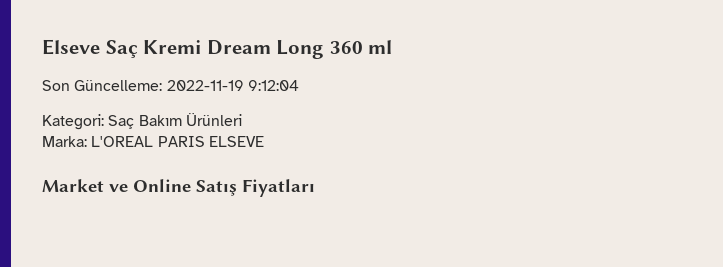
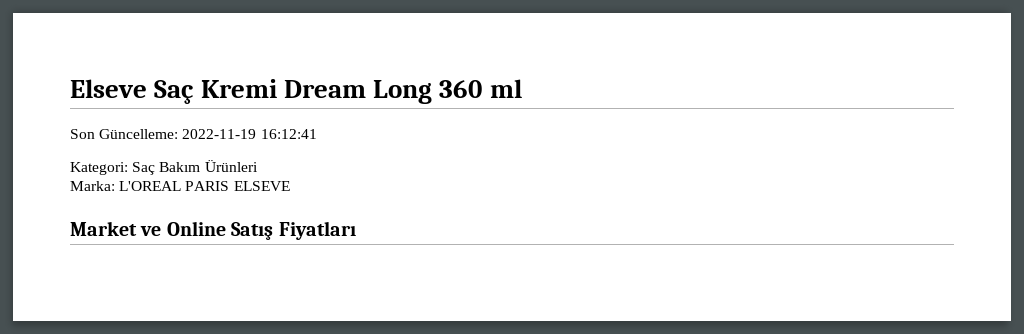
- Son Güncelleme: 2022-11-19 9:12:04
+ Son Güncelleme: 2022-11-19 16:12:41

